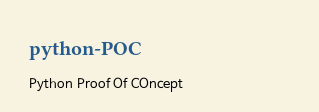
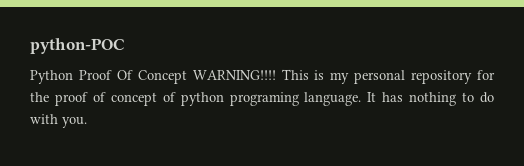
- Python Proof Of COncept
+ Python Proof Of Concept WARNING!!!! This is my personal repository for the proof of concept of python programing language. It has nothing to do with you.

